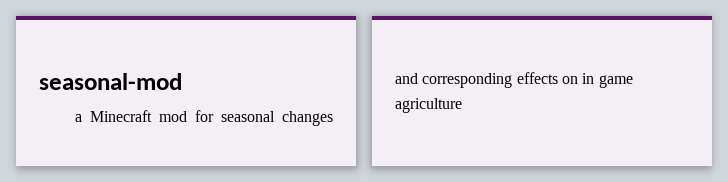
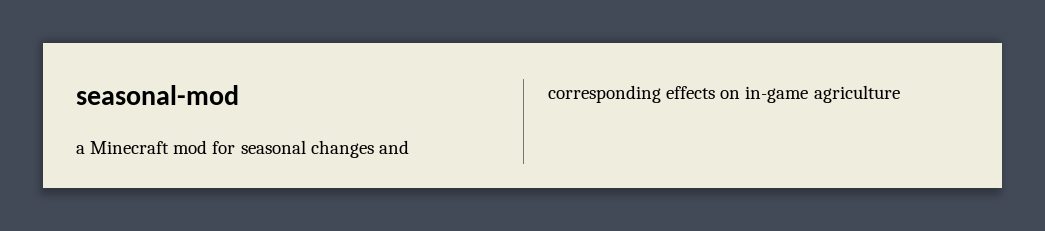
- a Minecraft mod for seasonal changes and corresponding effects on in game agriculture
+ a Minecraft mod for seasonal changes and corresponding effects on in-game agriculture

